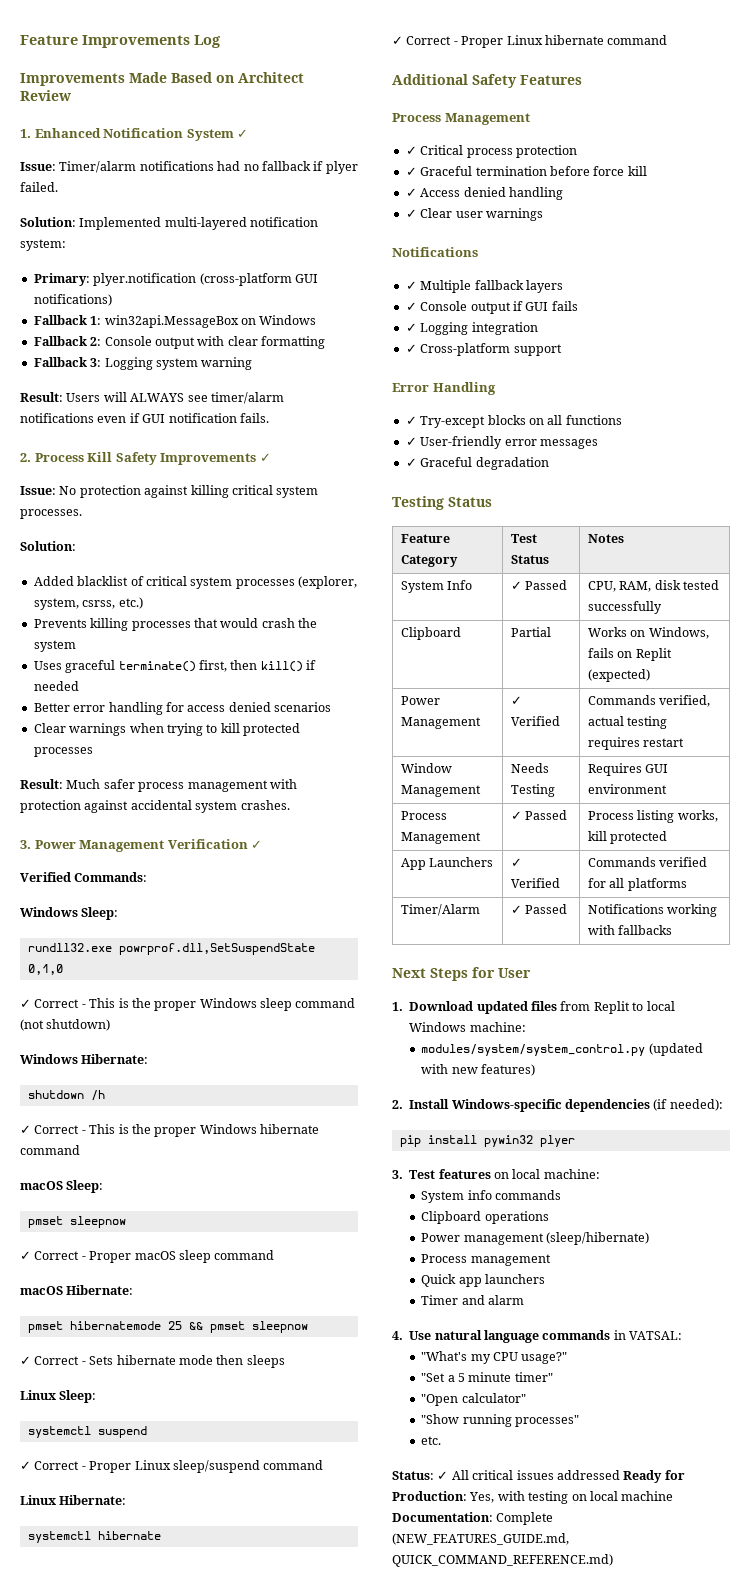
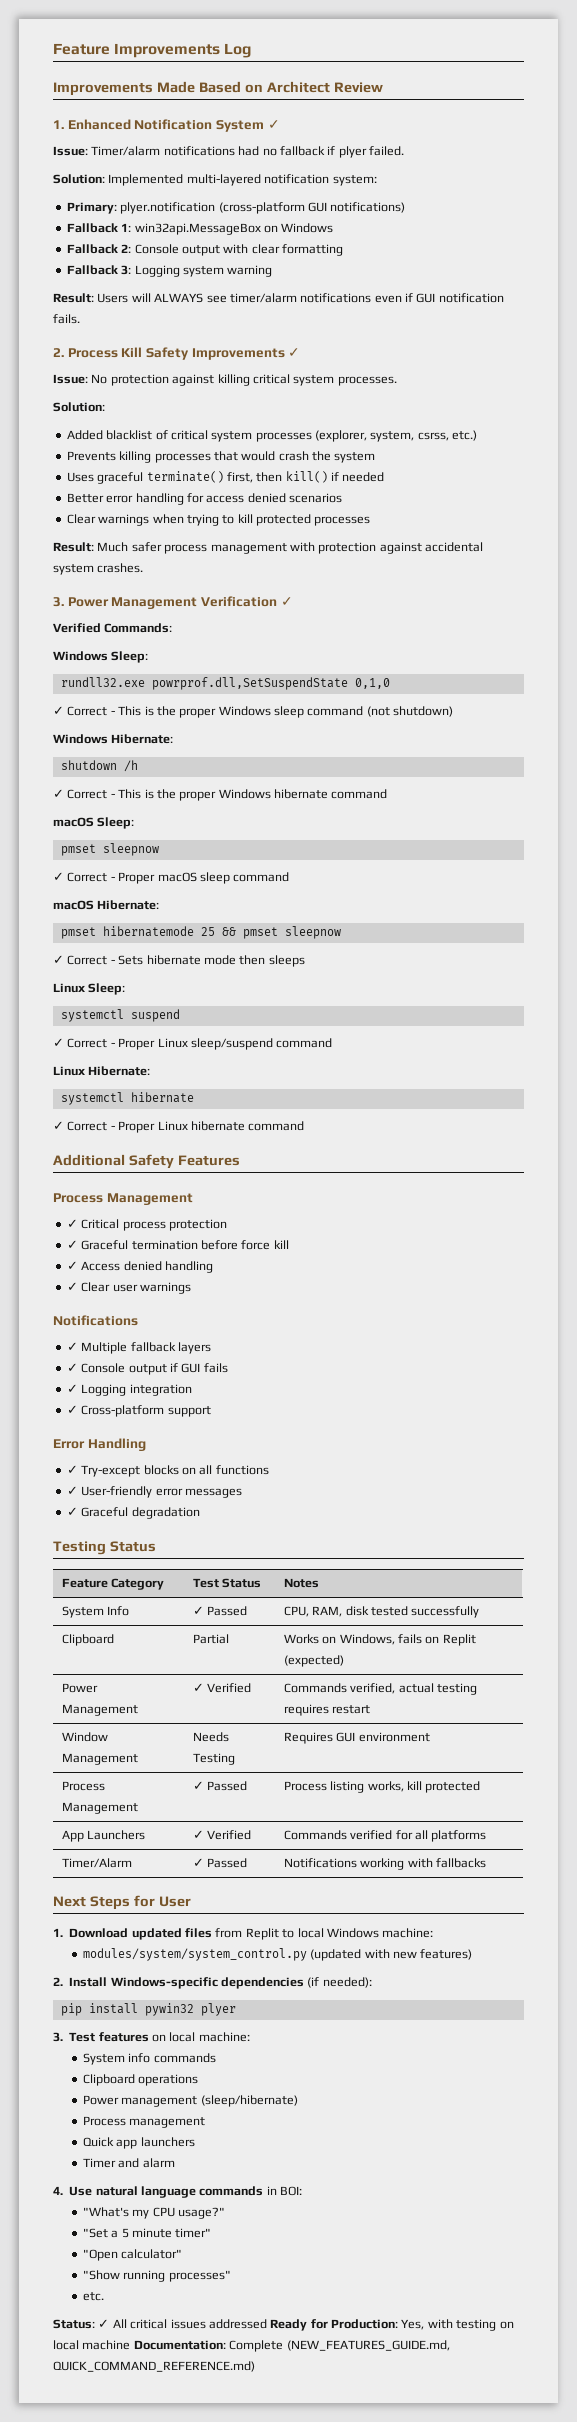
- 4. Use natural language commands in VATSAL:
+ 4. Use natural language commands in BOI:

